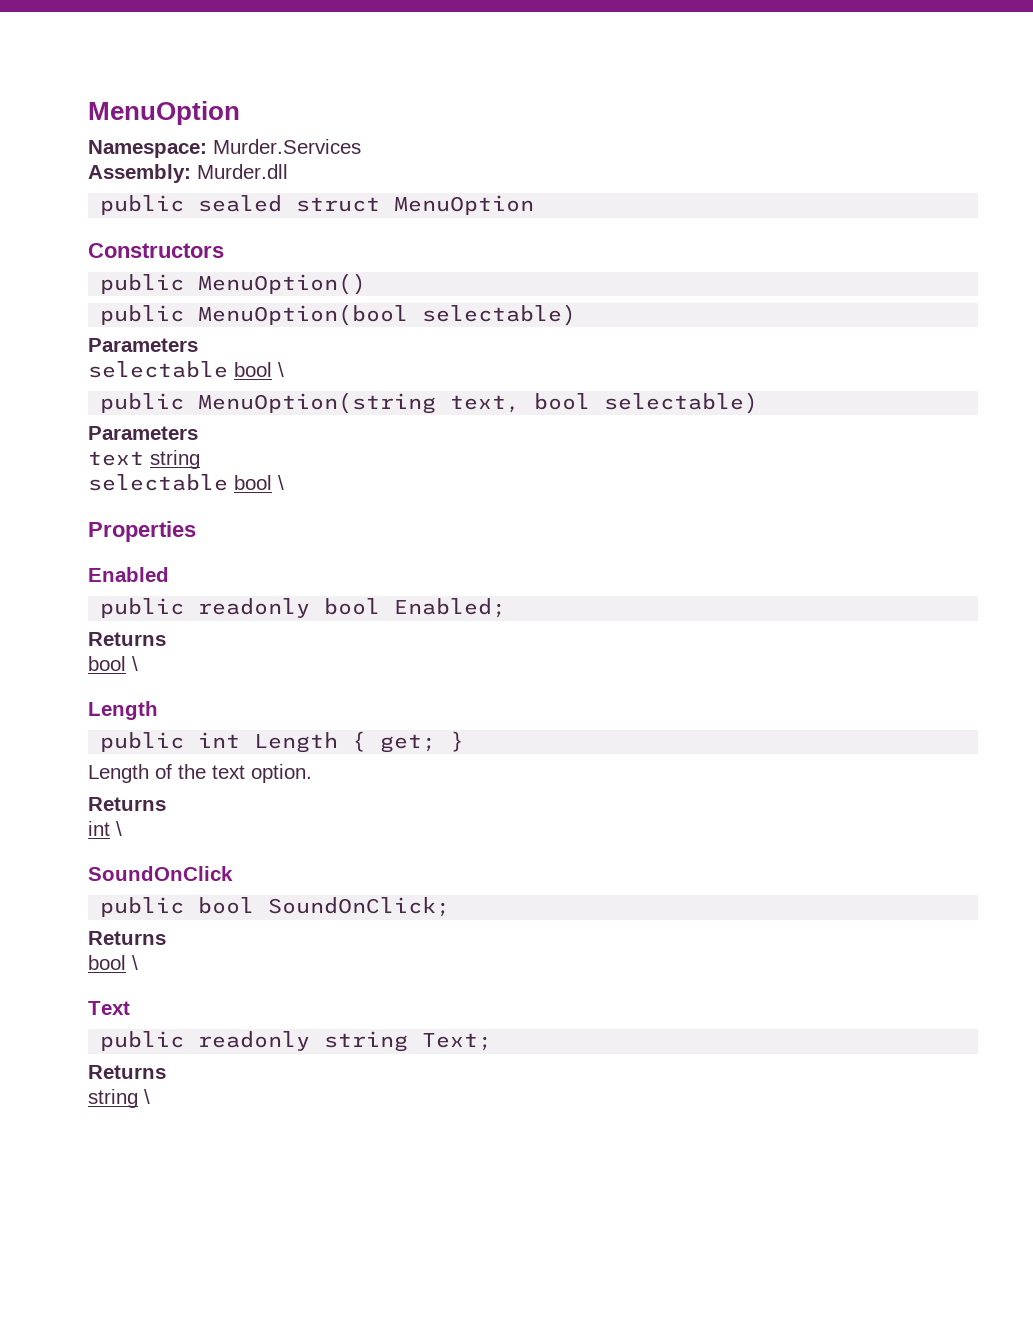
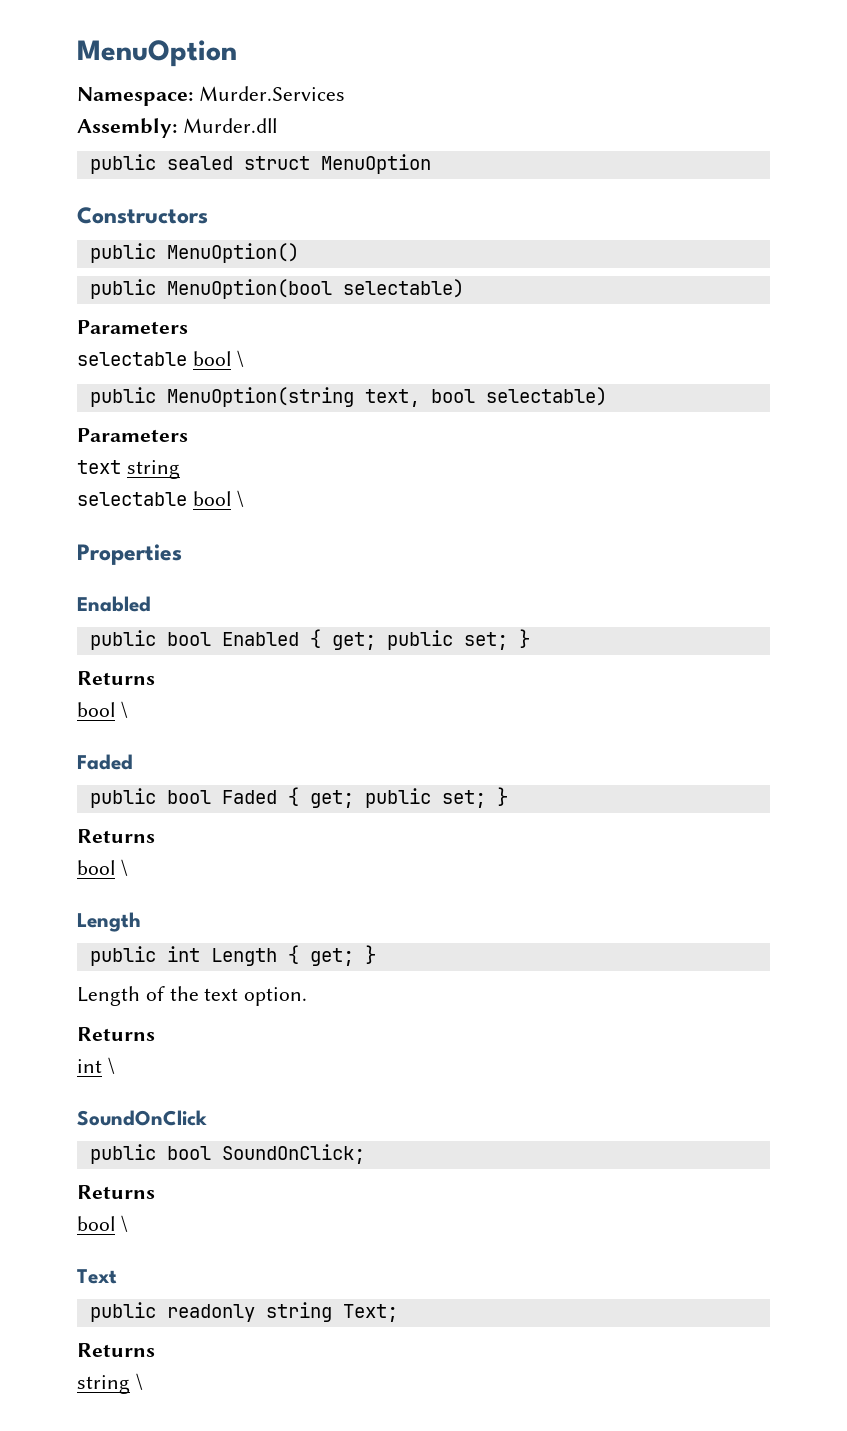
- public readonly bool Enabled;
+ public bool Enabled { get; public set; }
+ Returns
+ bool \
+ Faded
+ public bool Faded { get; public set; }

